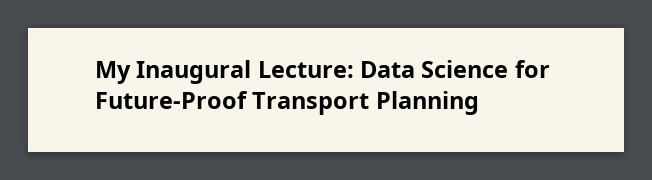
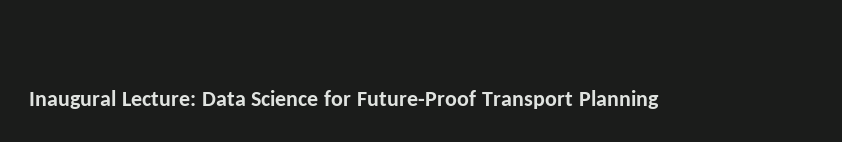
- My Inaugural Lecture: Data Science for Future-Proof Transport Planning
+ Inaugural Lecture: Data Science for Future-Proof Transport Planning

